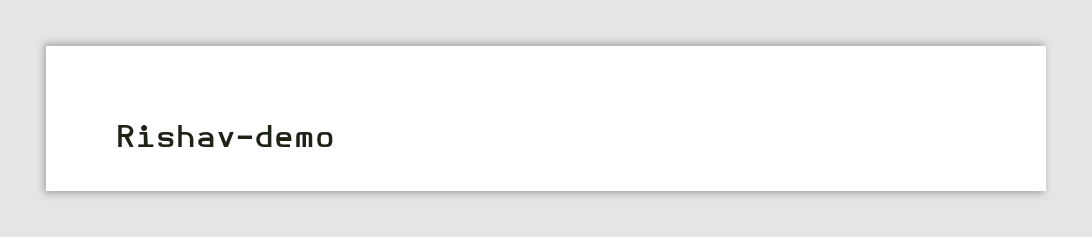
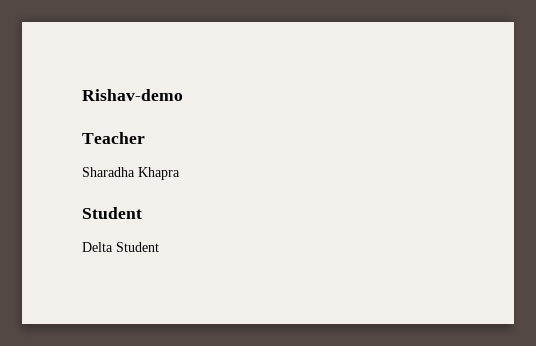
+ Teacher
+ Sharadha Khapra
+ Student
+ Delta Student

